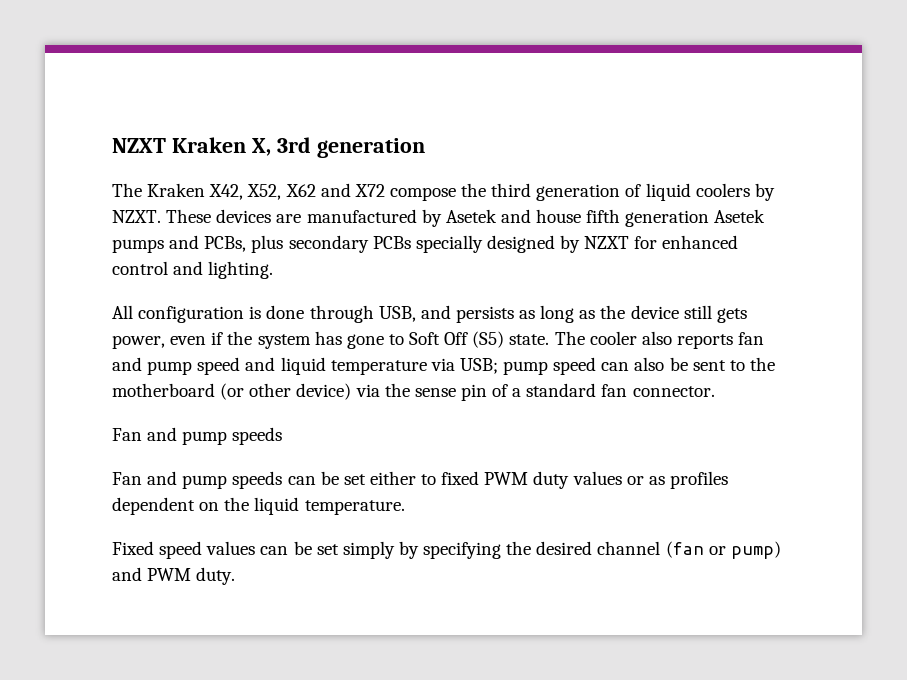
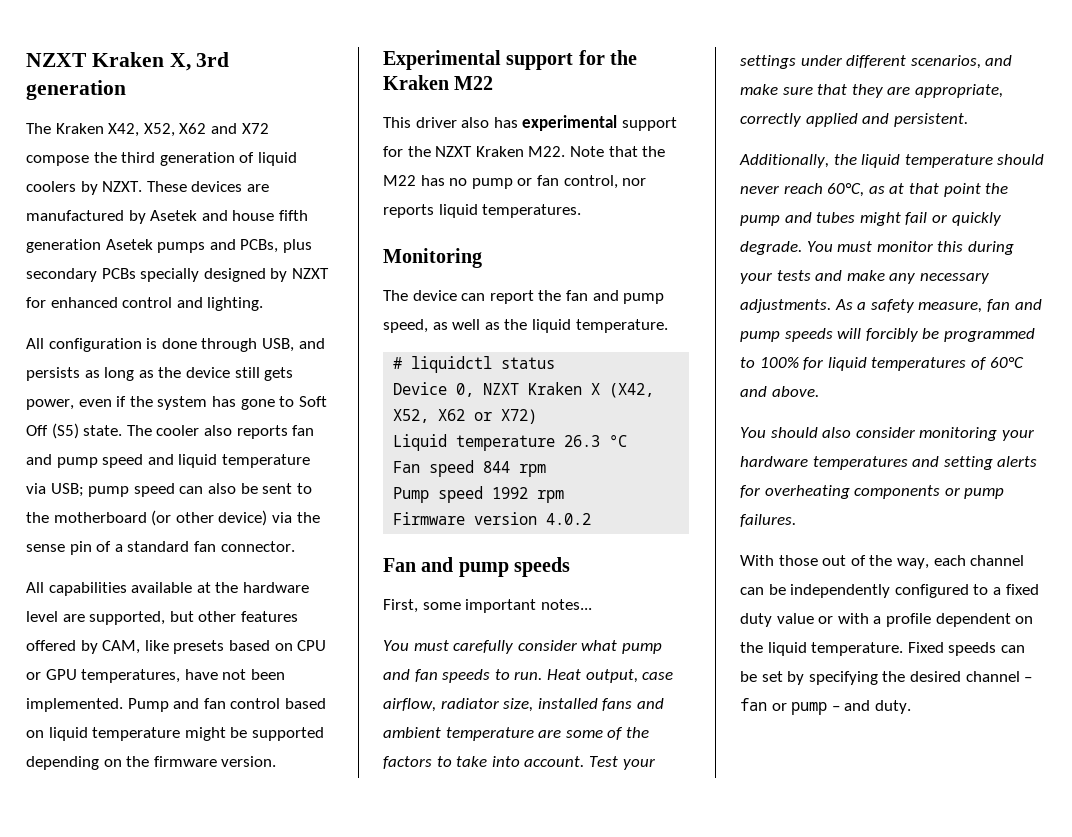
  The cooler also reports fan and pump speed and liquid temperature via USB; pump speed can also be sent to the motherboard (or other device) via the sense pin of a standard fan connector.
+ All capabilities available at the hardware level are supported, but other features offered by CAM, like presets based on CPU or GPU temperatures, have not been implemented. Pump and fan control based on liquid temperature might be supported depending on the firmware version.
+ Experimental support for the Kraken M22
+ This driver also has experimental support for the NZXT Kraken M22. Note that the M22 has no pump or fan control, nor reports liquid temperatures.
+ Monitoring
+ The device can report the fan and pump speed, as well as the liquid temperature.
+ # liquidctl status
+ Device 0, NZXT Kraken X (X42, X52, X62 or X72)
+ Liquid temperature 26.3 °C
+ Fan speed 844 rpm
+ Pump speed 1992 rpm
+ Firmware version 4.0.2
  Fan and pump speeds
- Fan and pump speeds can be set either to fixed PWM duty values or as profiles dependent on the liquid temperature.
- Fixed speed values can be set simply by specifying the desired channel (fan or pump) and PWM duty.
+ First, some important notes...
+ You must carefully consider what pump and fan speeds to run. Heat output, case airflow, radiator size, installed fans and ambient temperature are some of the factors to take into account. Test your settings under different scenarios, and make sure that they are appropriate, correctly applied and persistent.
+ Additionally, the liquid temperature should never reach 60°C, as at that point the pump and tubes might fail or quickly degrade. You must monitor this during your tests and make any necessary adjustments. As a safety measure, fan and pump speeds will forcibly be programmed to 100% for liquid temperatures of 60°C and above.
+ You should also consider monitoring your hardware temperatures and setting alerts for overheating components or pump failures.
+ With those out of the way, each channel can be independently configured to a fixed duty value or with a profile dependent on the liquid temperature. Fixed speeds can be set by specifying the desired channel – fan or pump – and duty.

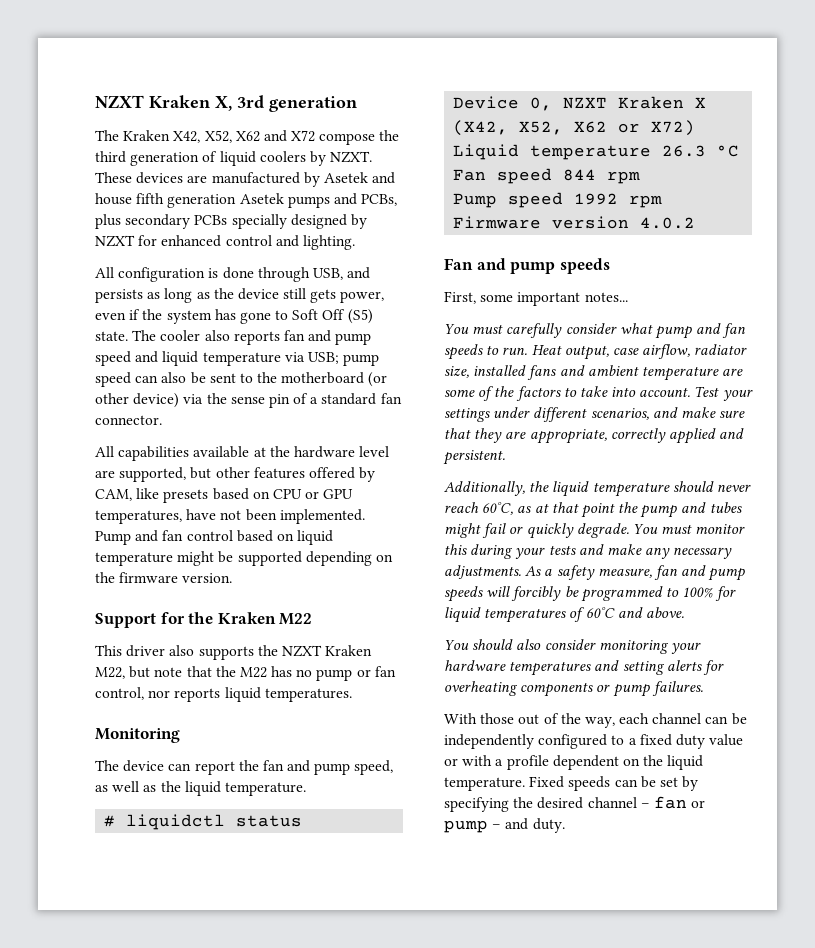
- Experimental support for the Kraken M22
+ Support for the Kraken M22
- This driver also has experimental support for the NZXT Kraken M22. Note that the M22 has no pump or fan control, nor reports liquid temperatures.
+ This driver also supports the NZXT Kraken M22, but note that the M22 has no pump or fan control, nor reports liquid temperatures.

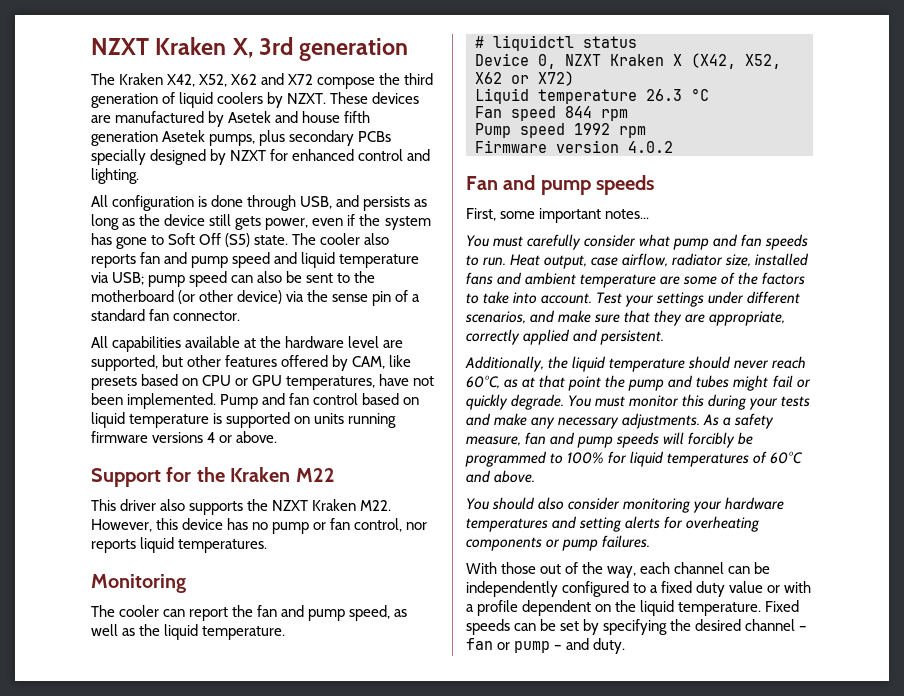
- These devices are manufactured by Asetek and house fifth generation Asetek pumps and PCBs, plus secondary PCBs specially designed by NZXT for enhanced control and lighting.
+ These devices are manufactured by Asetek and house fifth generation Asetek pumps, plus secondary PCBs specially designed by NZXT for enhanced control and lighting.
- Pump and fan control based on liquid temperature might be supported depending on the firmware version.
+ Pump and fan control based on liquid temperature is supported on units running firmware versions 4 or above.
- This driver also supports the NZXT Kraken M22, but note that the M22 has no pump or fan control, nor reports liquid temperatures.
+ This driver also supports the NZXT Kraken M22. However, this device has no pump or fan control, nor reports liquid temperatures.
- The device can report the fan and pump speed, as well as the liquid temperature.
+ The cooler can report the fan and pump speed, as well as the liquid temperature.

